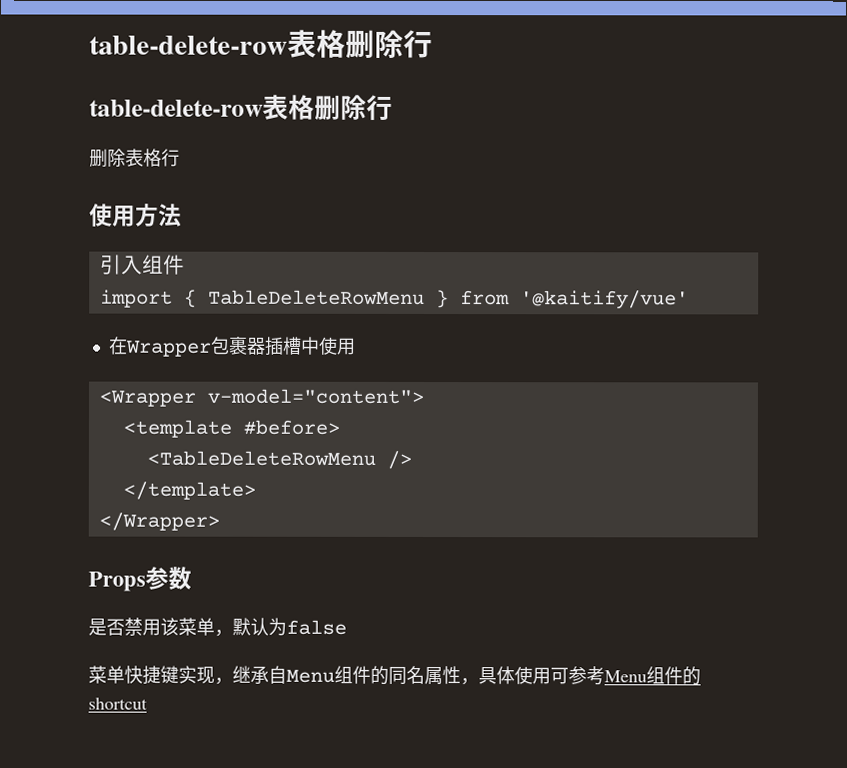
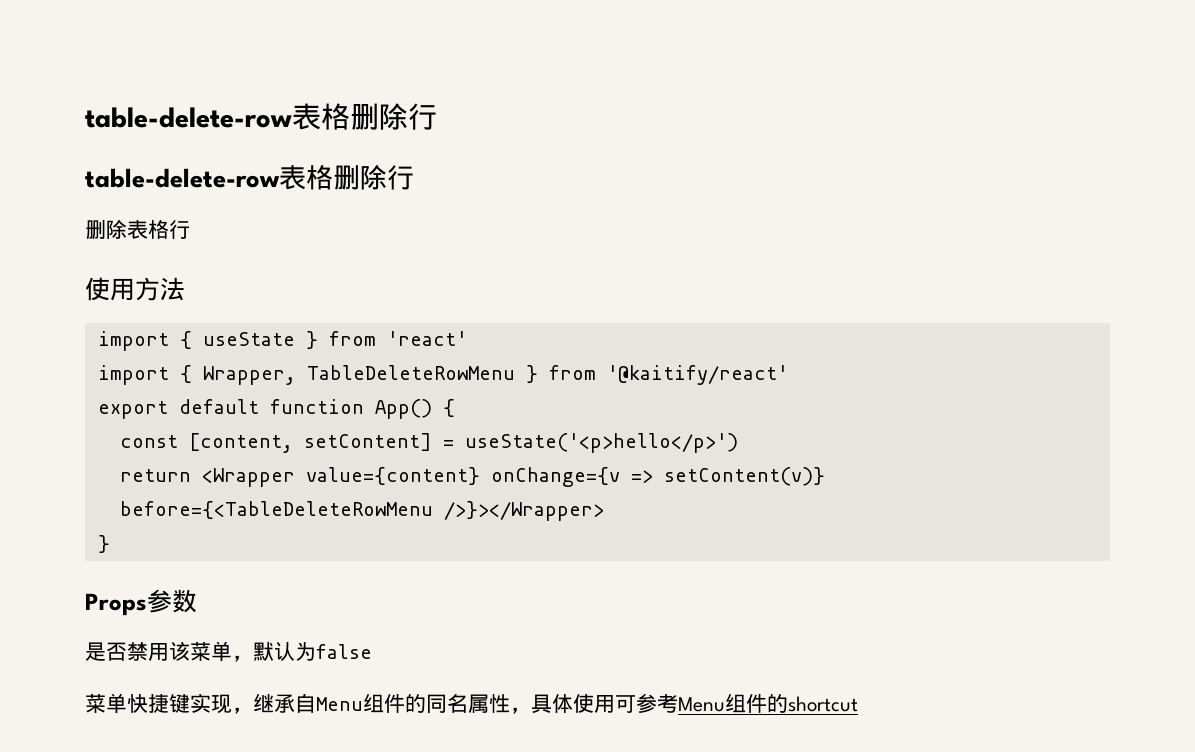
- 引入组件
- import { TableDeleteRowMenu } from '@kaitify/vue'
- 在Wrapper包裹器插槽中使用
- <Wrapper v-model="content">
- <template #before>
- <TableDeleteRowMenu />
- </template>
- </Wrapper>
+ import { useState } from 'react'
+ import { Wrapper, TableDeleteRowMenu } from '@kaitify/react'
+ export default function App() {
+ const [content, setContent] = useState('<p>hello</p>')
+ return <Wrapper value={content} onChange={v => setContent(v)} before={<TableDeleteRowMenu />}></Wrapper>
+ }

